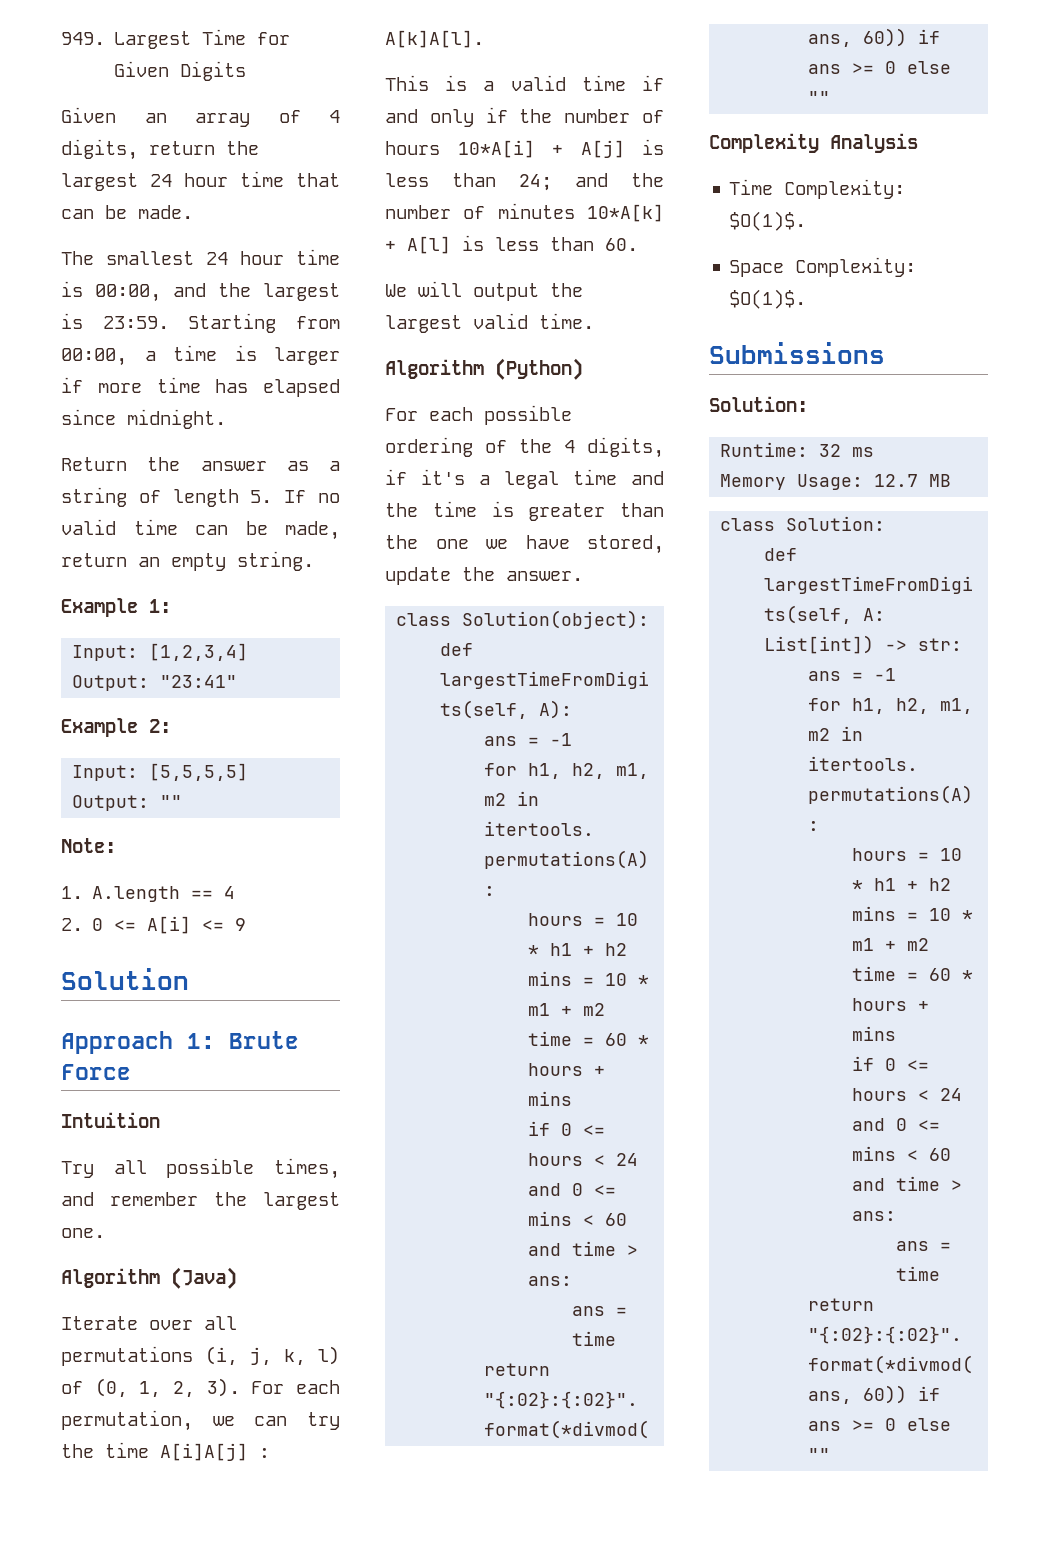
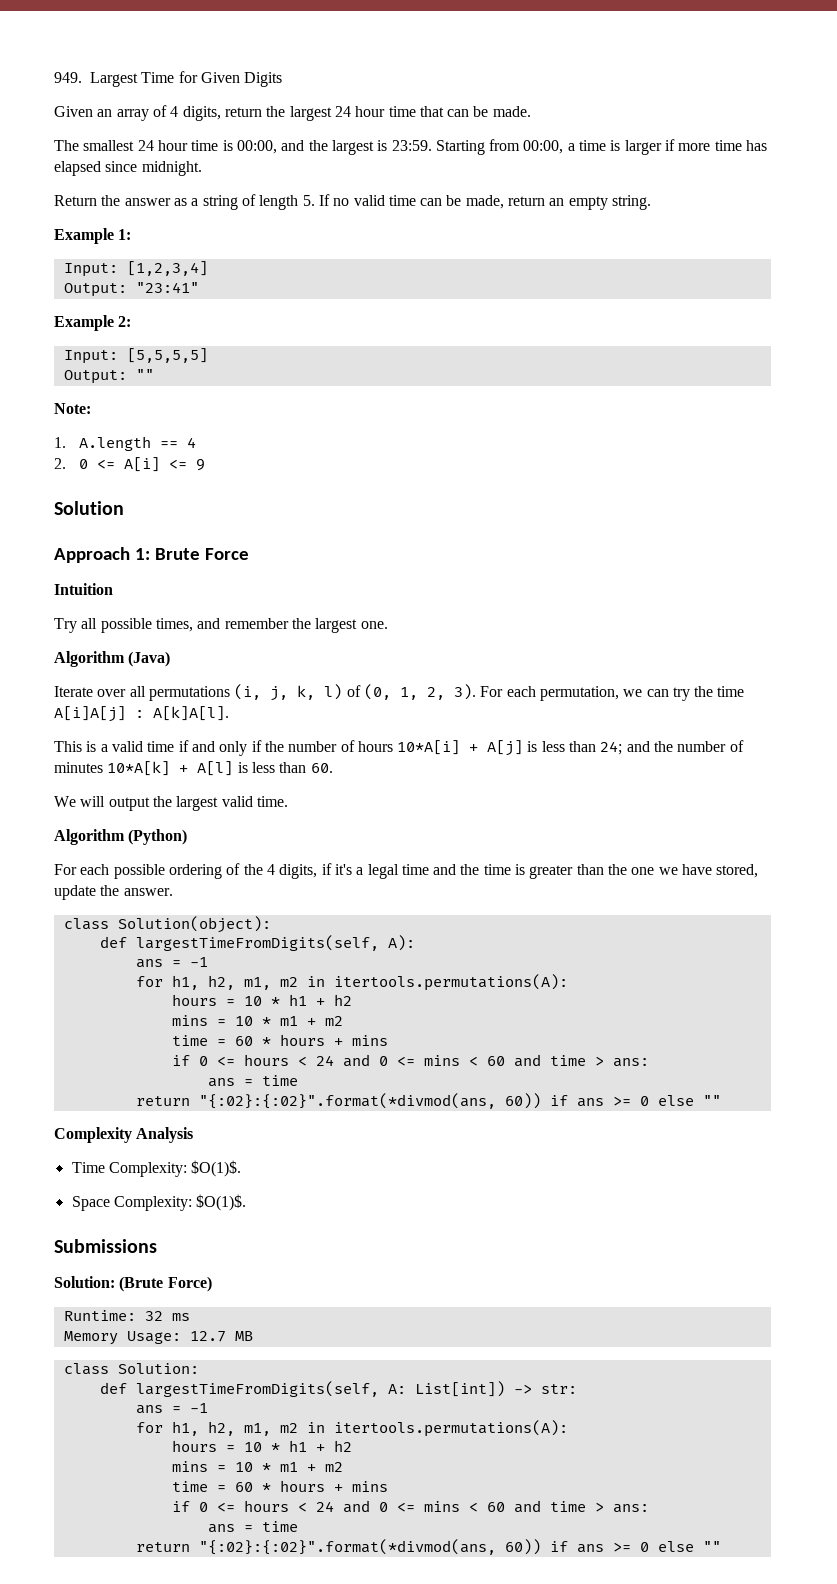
  Submissions
- Solution:
+ Solution: (Brute Force)

